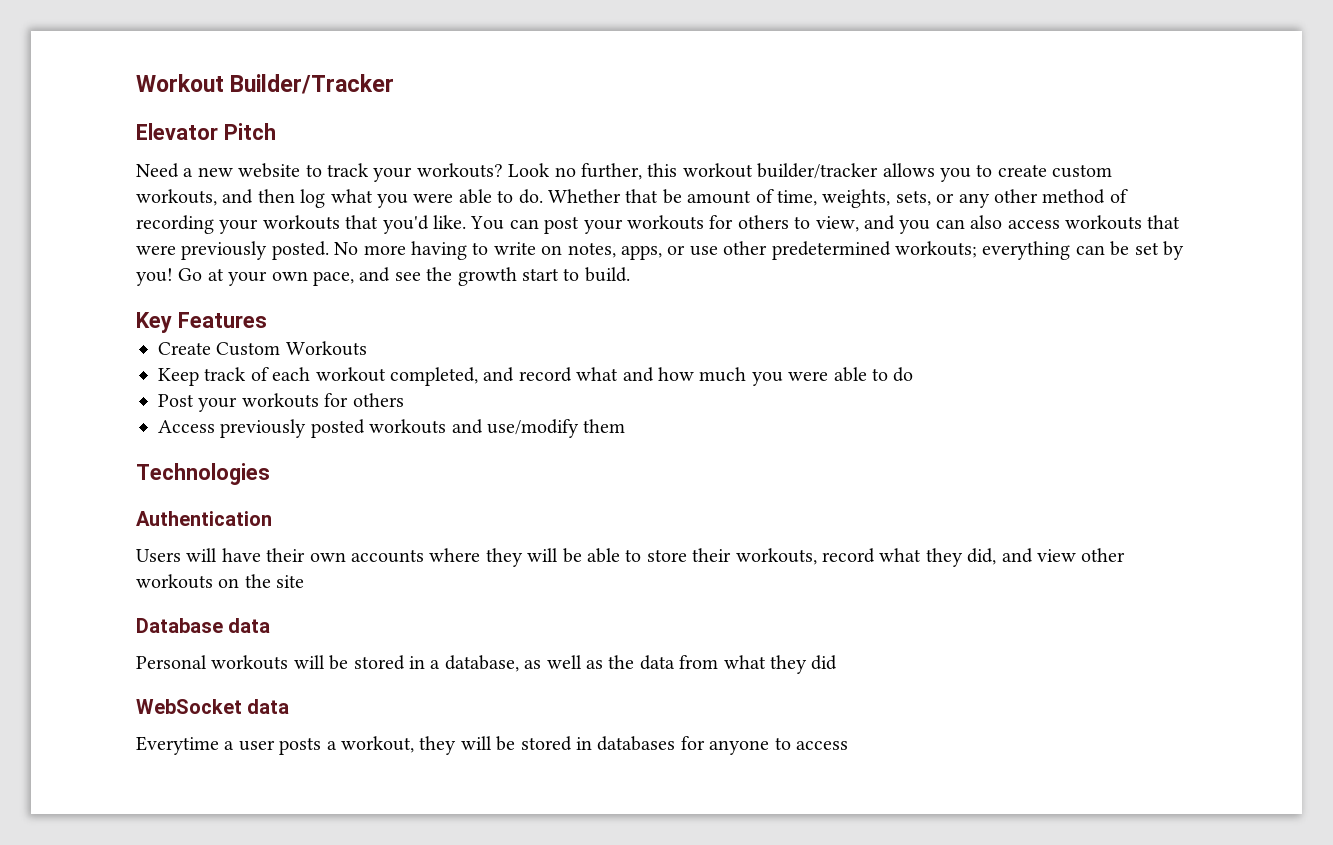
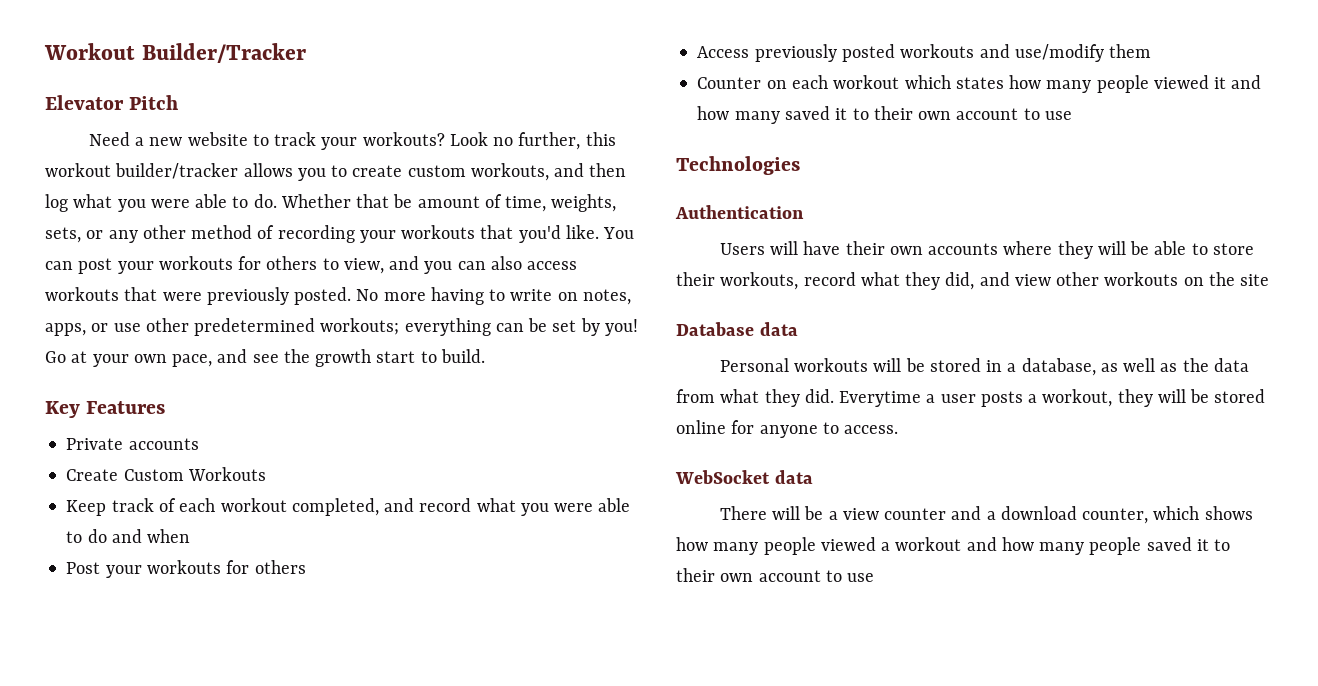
+ Private accounts
- Keep track of each workout completed, and record what and how much you were able to do
+ Keep track of each workout completed, and record what you were able to do and when
+ Counter on each workout which states how many people viewed it and how many saved it to their own account to use
- Personal workouts will be stored in a database, as well as the data from what they did
+ Personal workouts will be stored in a database, as well as the data from what they did. Everytime a user posts a workout, they will be stored online for anyone to access.
  WebSocket data
- Everytime a user posts a workout, they will be stored in databases for anyone to access
+ There will be a view counter and a download counter, which shows how many people viewed a workout and how many people saved it to their own account to use

